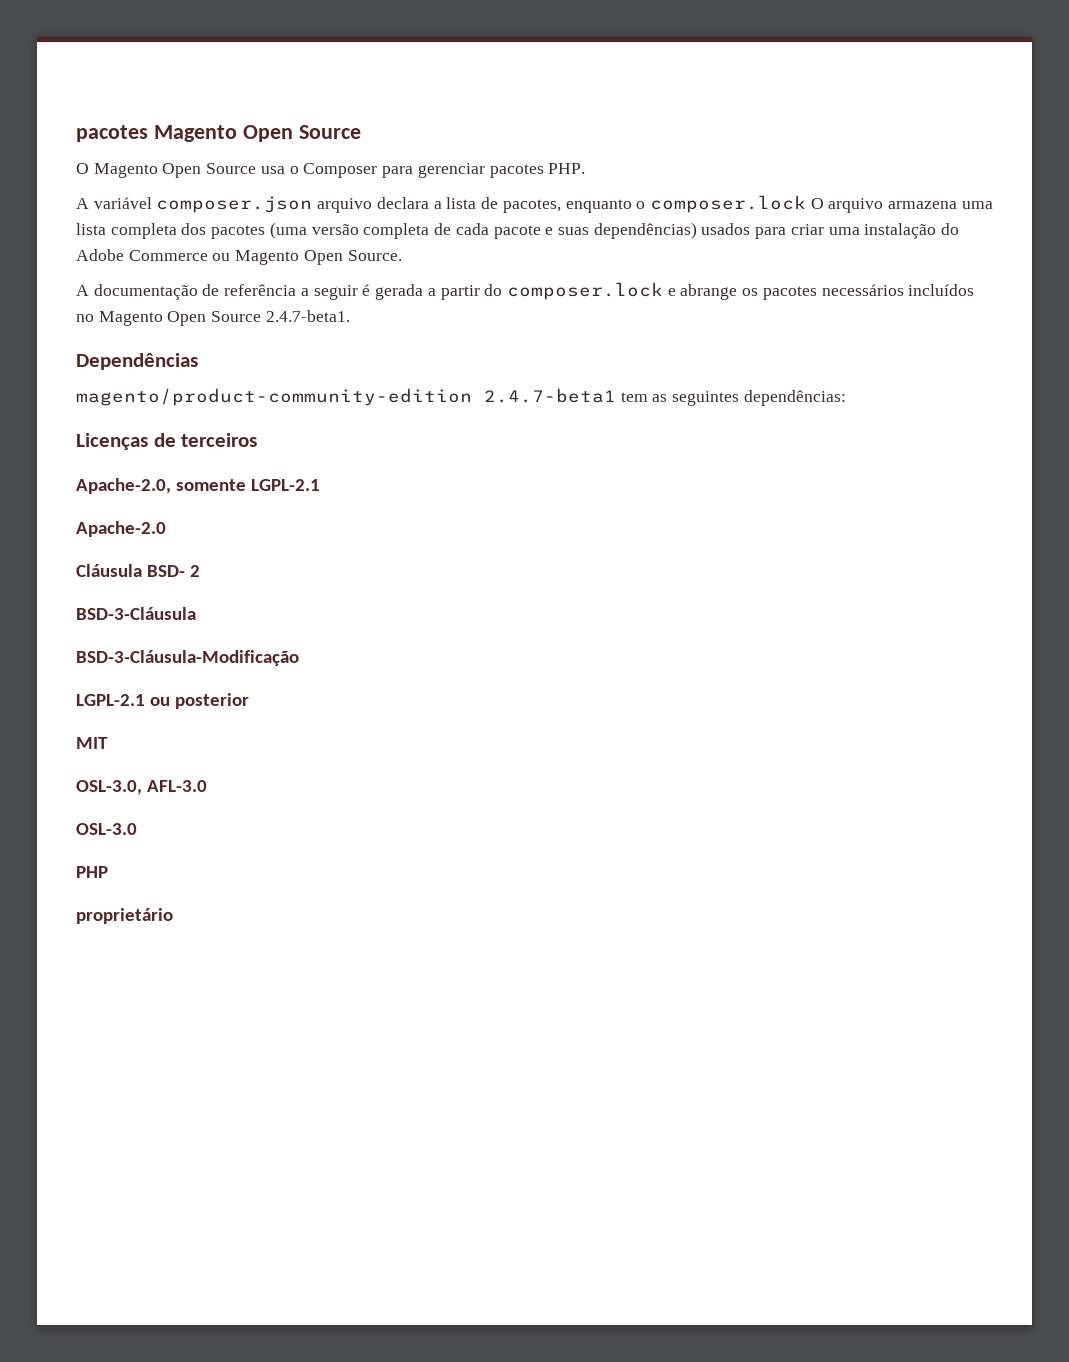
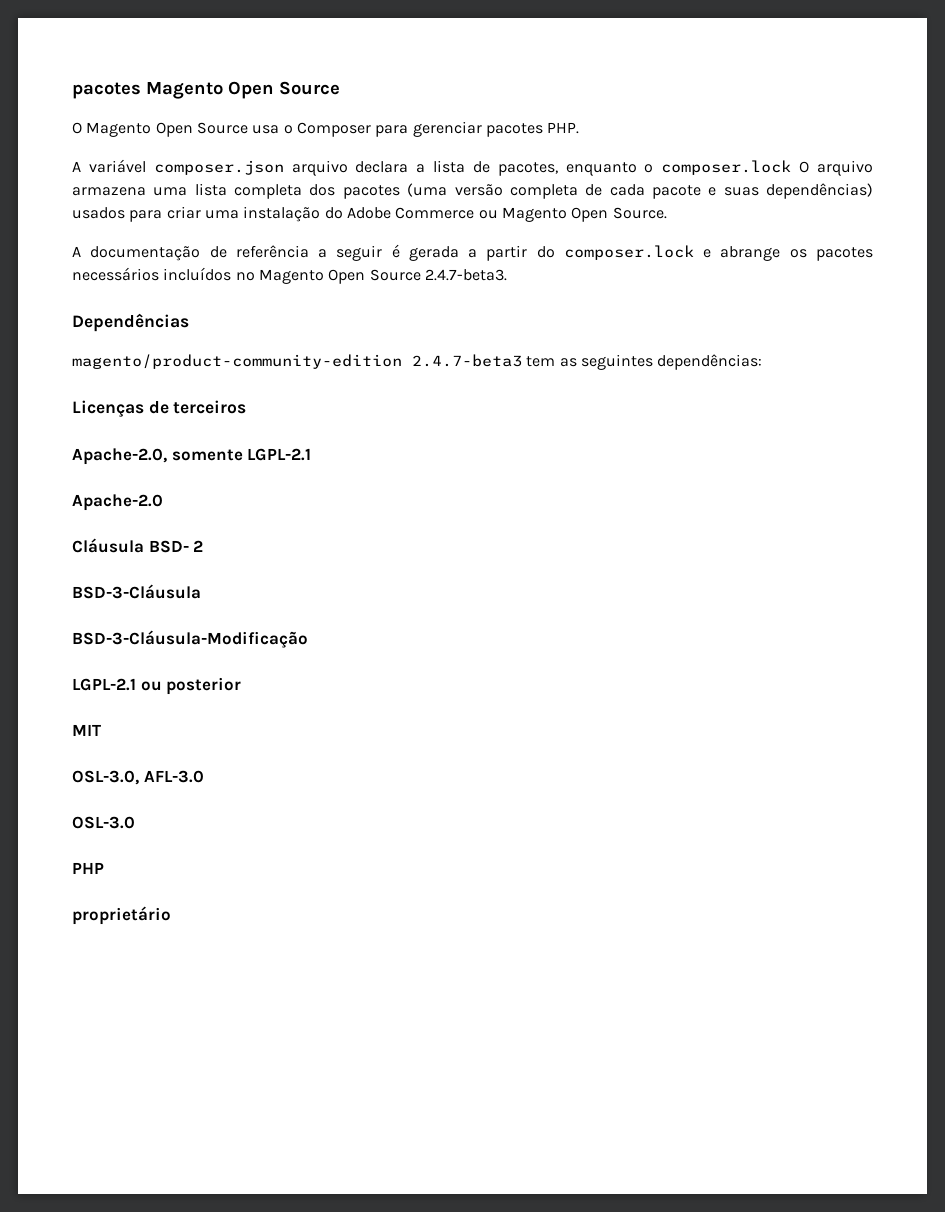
- A documentação de referência a seguir é gerada a partir do composer.lock e abrange os pacotes necessários incluídos no Magento Open Source 2.4.7-beta1.
+ A documentação de referência a seguir é gerada a partir do composer.lock e abrange os pacotes necessários incluídos no Magento Open Source 2.4.7-beta3.
- magento/product-community-edition 2.4.7-beta1 tem as seguintes dependências:
+ magento/product-community-edition 2.4.7-beta3 tem as seguintes dependências:

